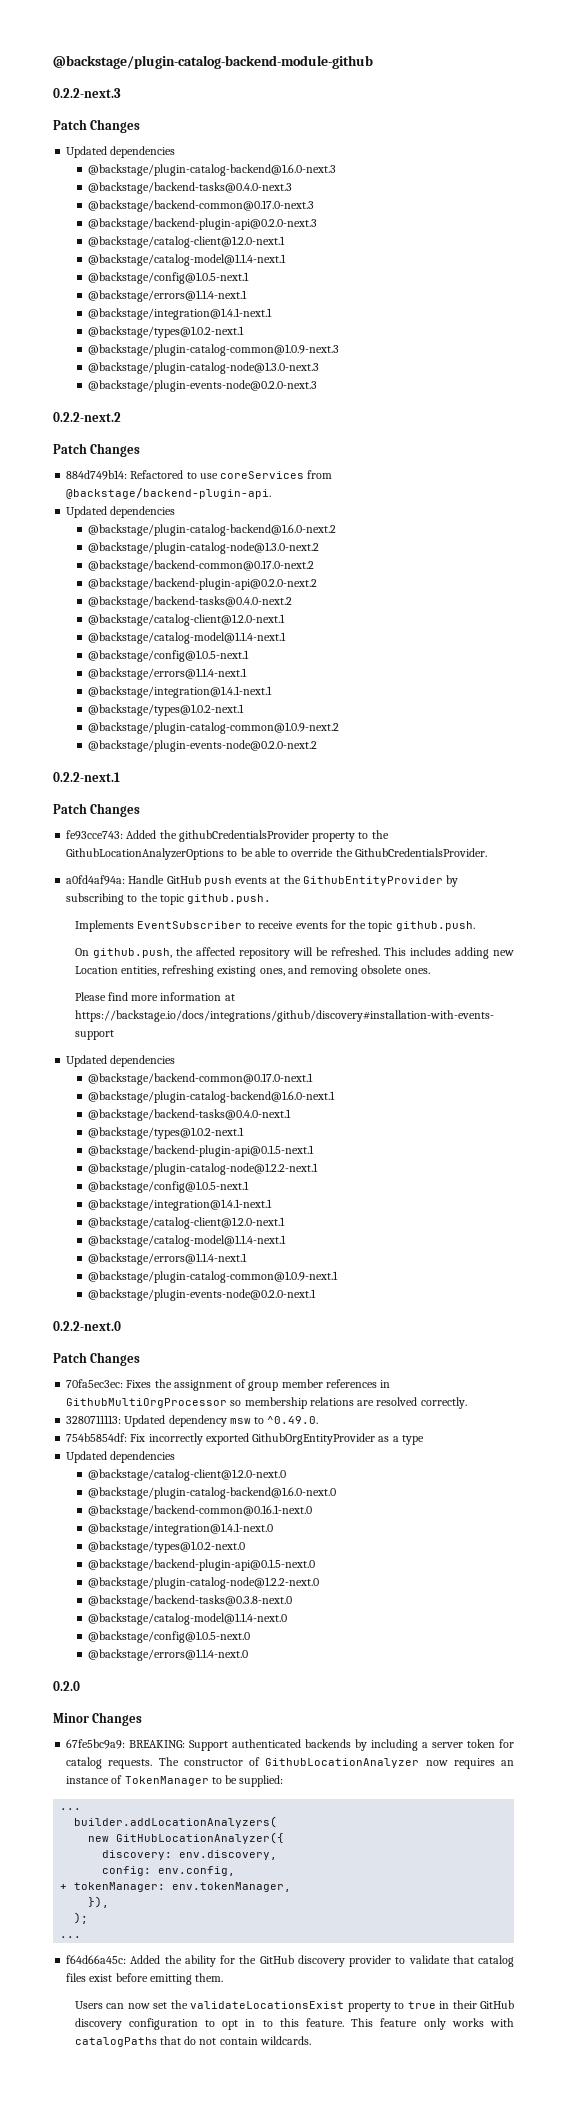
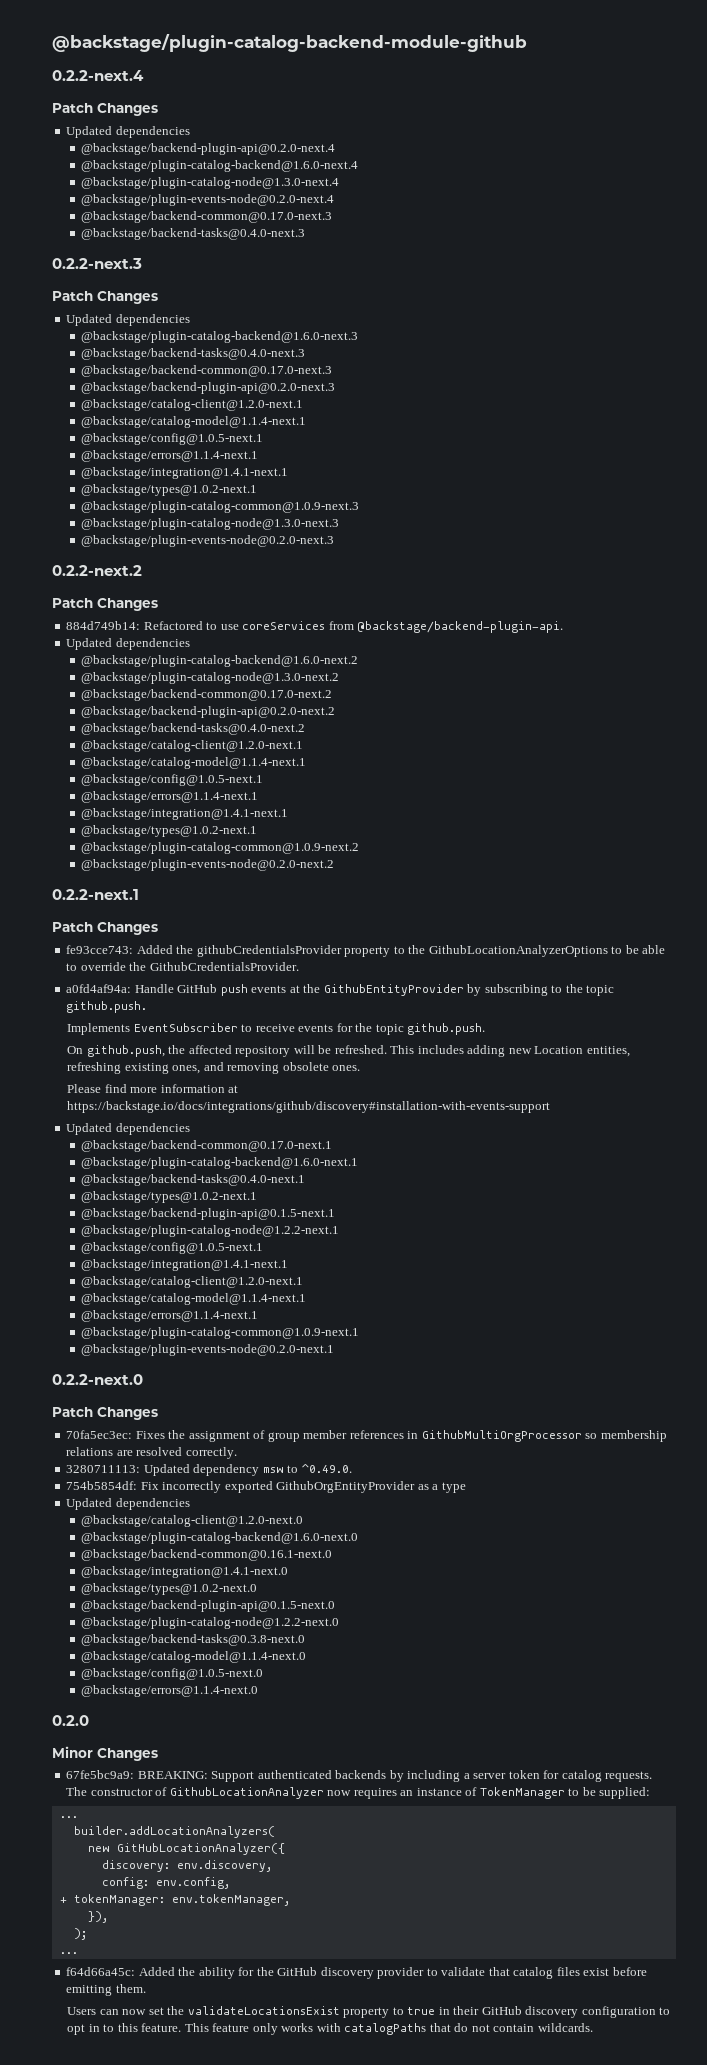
+ 0.2.2-next.4
+ Patch Changes
+ Updated dependencies
+ @backstage/backend-plugin-api@0.2.0-next.4
+ @backstage/plugin-catalog-backend@1.6.0-next.4
+ @backstage/plugin-catalog-node@1.3.0-next.4
+ @backstage/plugin-events-node@0.2.0-next.4
+ @backstage/backend-common@0.17.0-next.3
+ @backstage/backend-tasks@0.4.0-next.3

